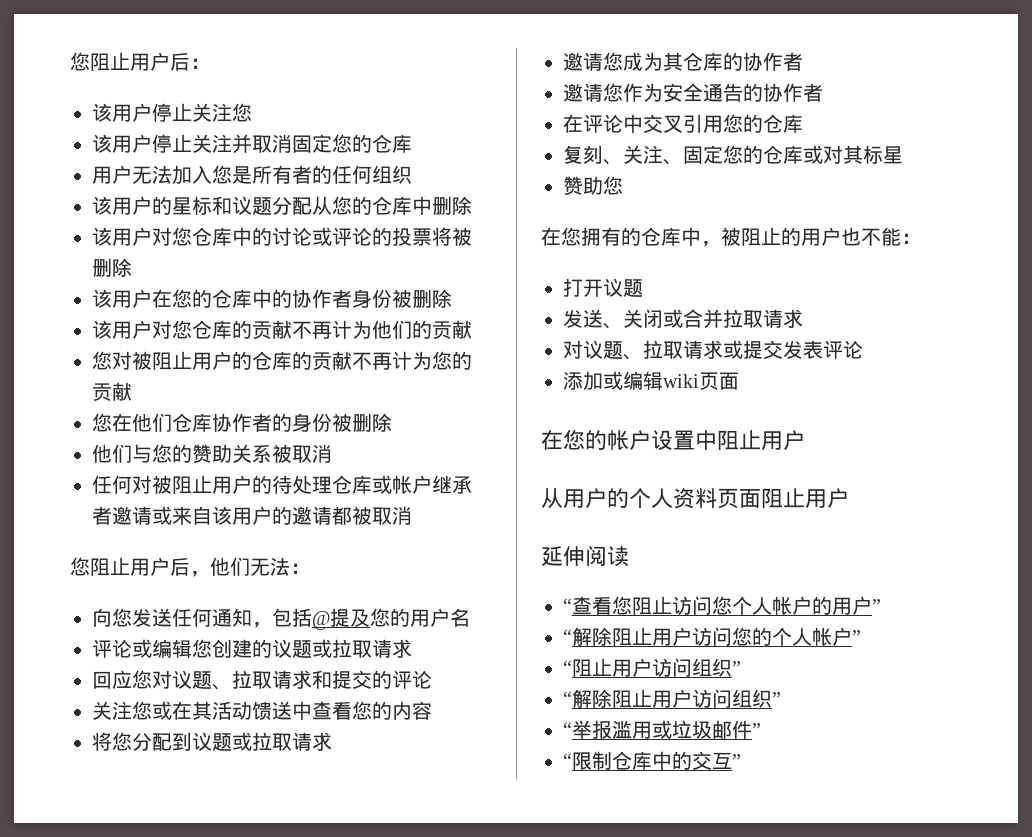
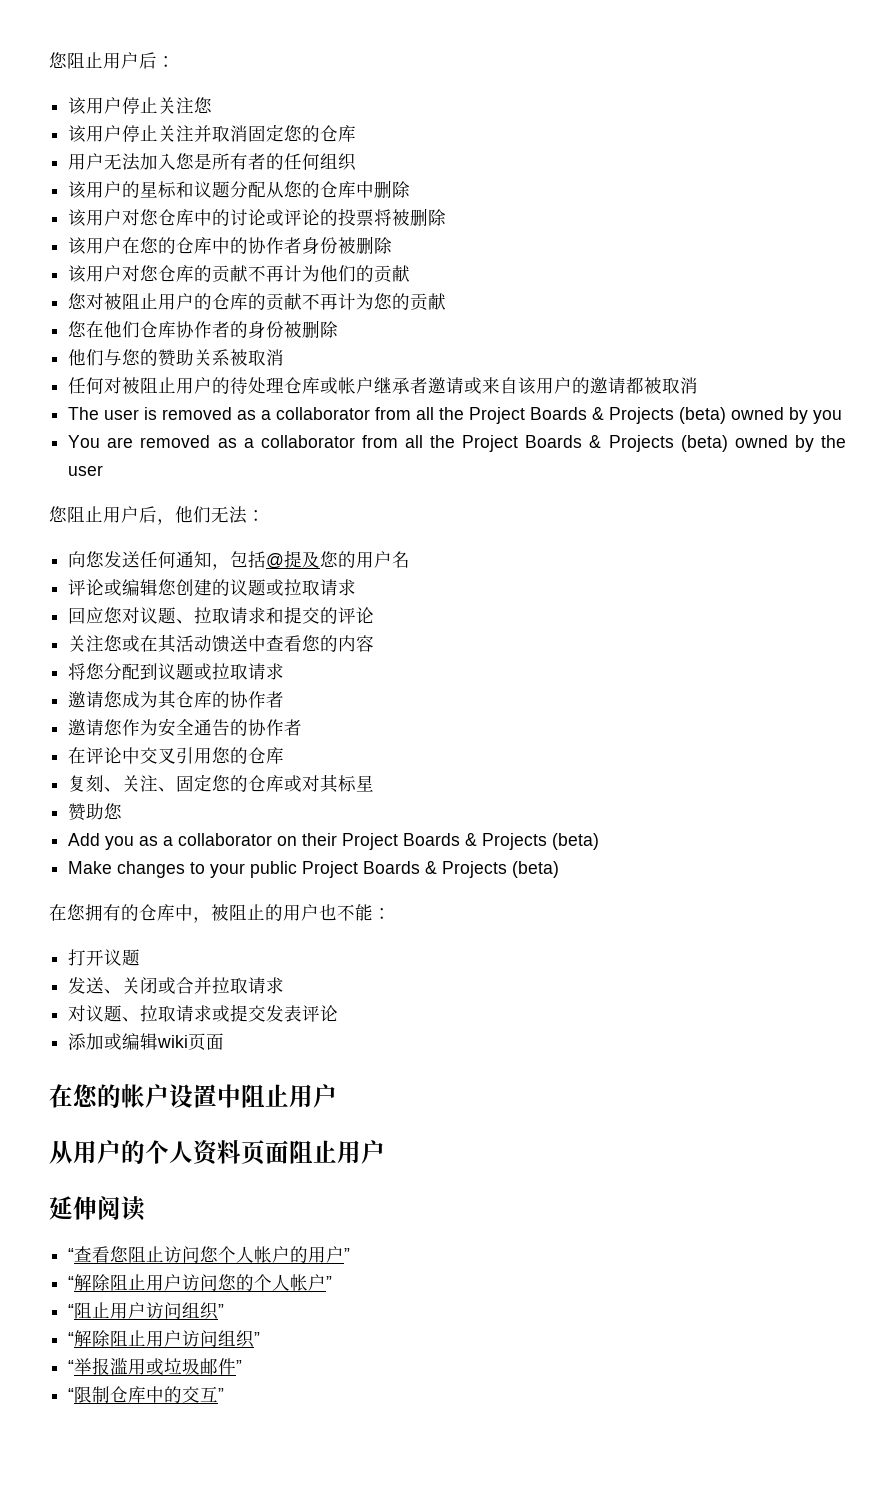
+ The user is removed as a collaborator from all the Project Boards & Projects (beta) owned by you
+ You are removed as a collaborator from all the Project Boards & Projects (beta) owned by the user
+ Add you as a collaborator on their Project Boards & Projects (beta)
+ Make changes to your public Project Boards & Projects (beta)

